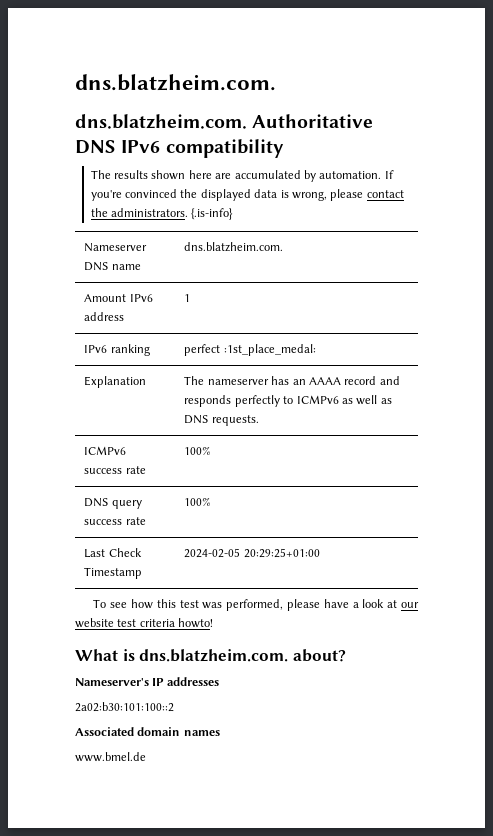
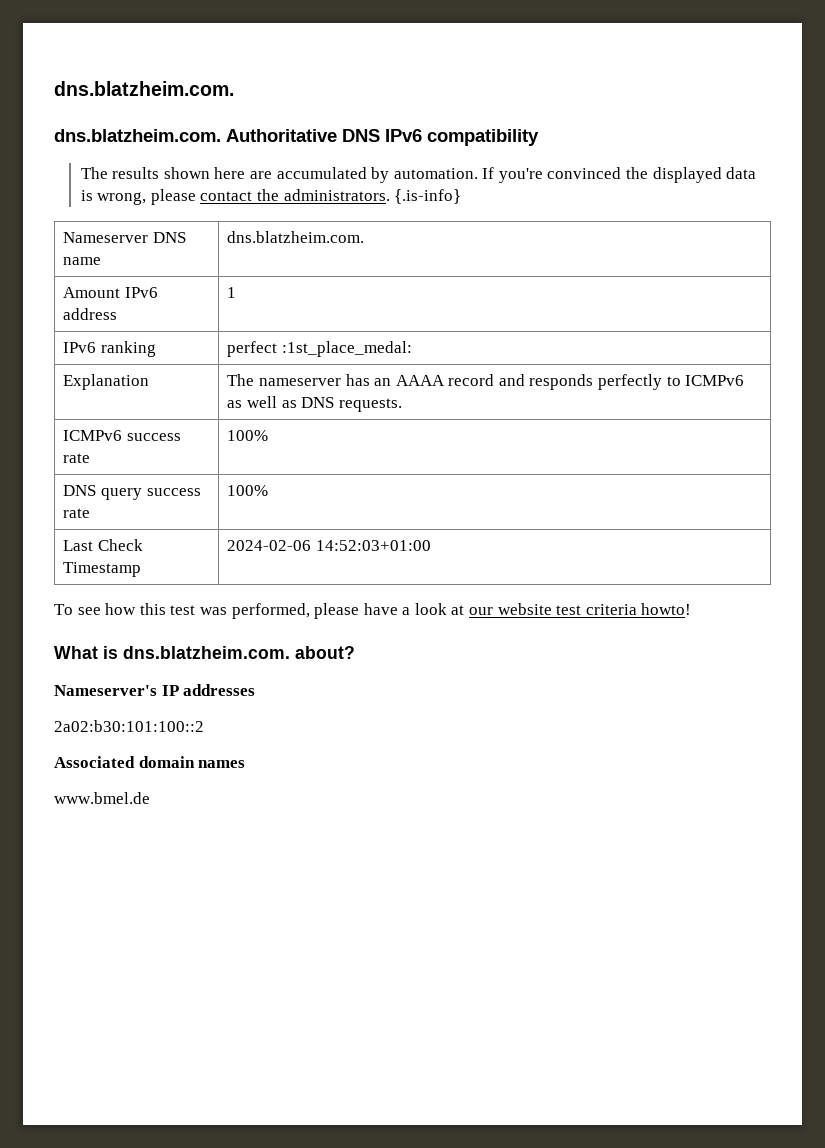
- Last Check Timestamp | 2024-02-05 20:29:25+01:00
+ Last Check Timestamp | 2024-02-06 14:52:03+01:00

